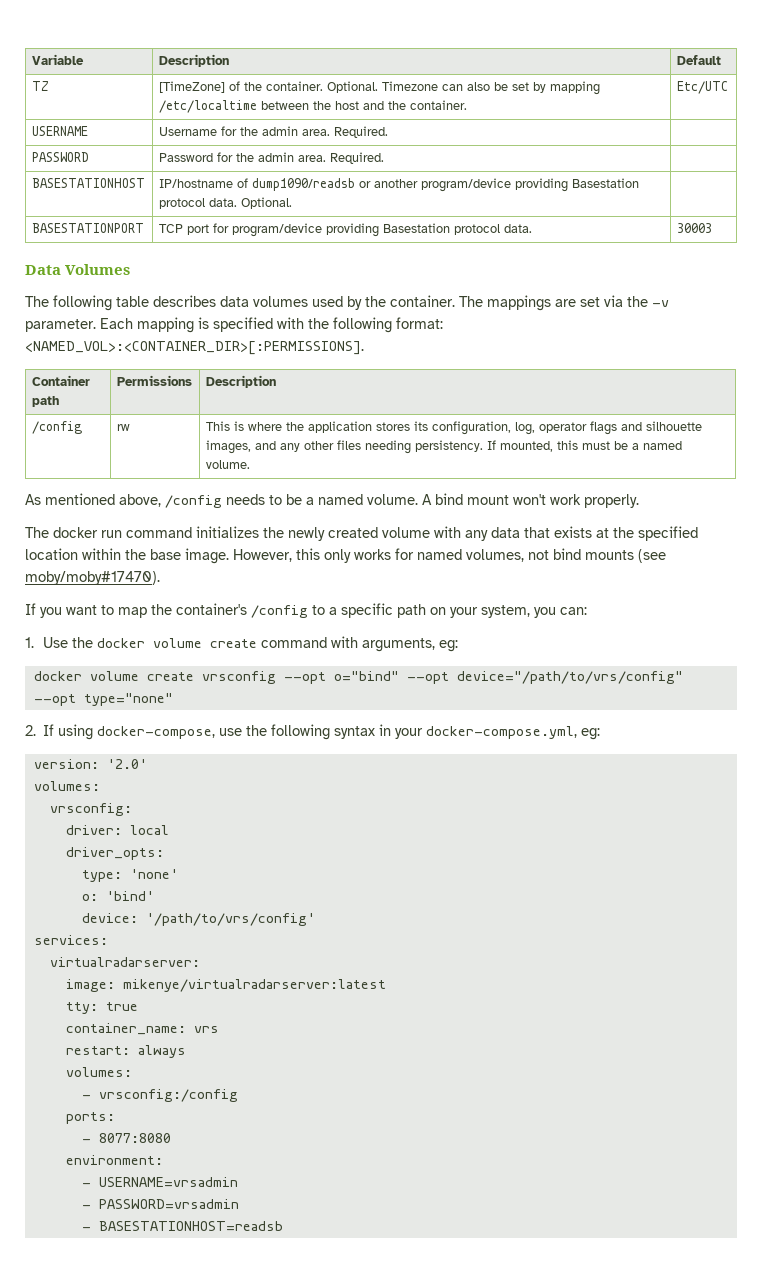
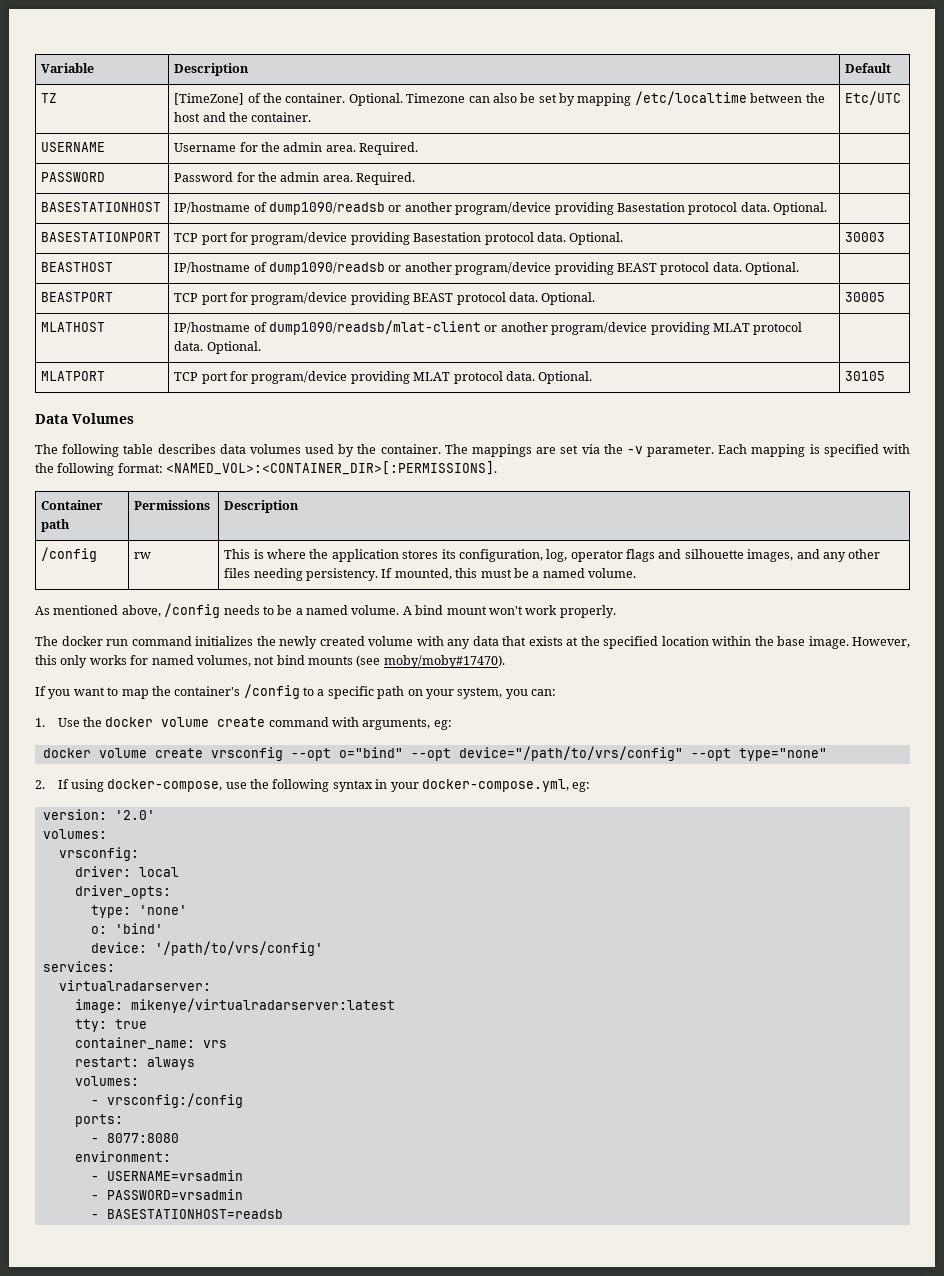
- BASESTATIONPORT | TCP port for program/device providing Basestation protocol data. | 30003
+ BASESTATIONPORT | TCP port for program/device providing Basestation protocol data. Optional. | 30003
+ BEASTHOST | IP/hostname of dump1090/readsb or another program/device providing BEAST protocol data. Optional. |
+ BEASTPORT | TCP port for program/device providing BEAST protocol data. Optional. | 30005
+ MLATHOST | IP/hostname of dump1090/readsb/mlat-client or another program/device providing MLAT protocol data. Optional. |
+ MLATPORT | TCP port for program/device providing MLAT protocol data. Optional. | 30105

